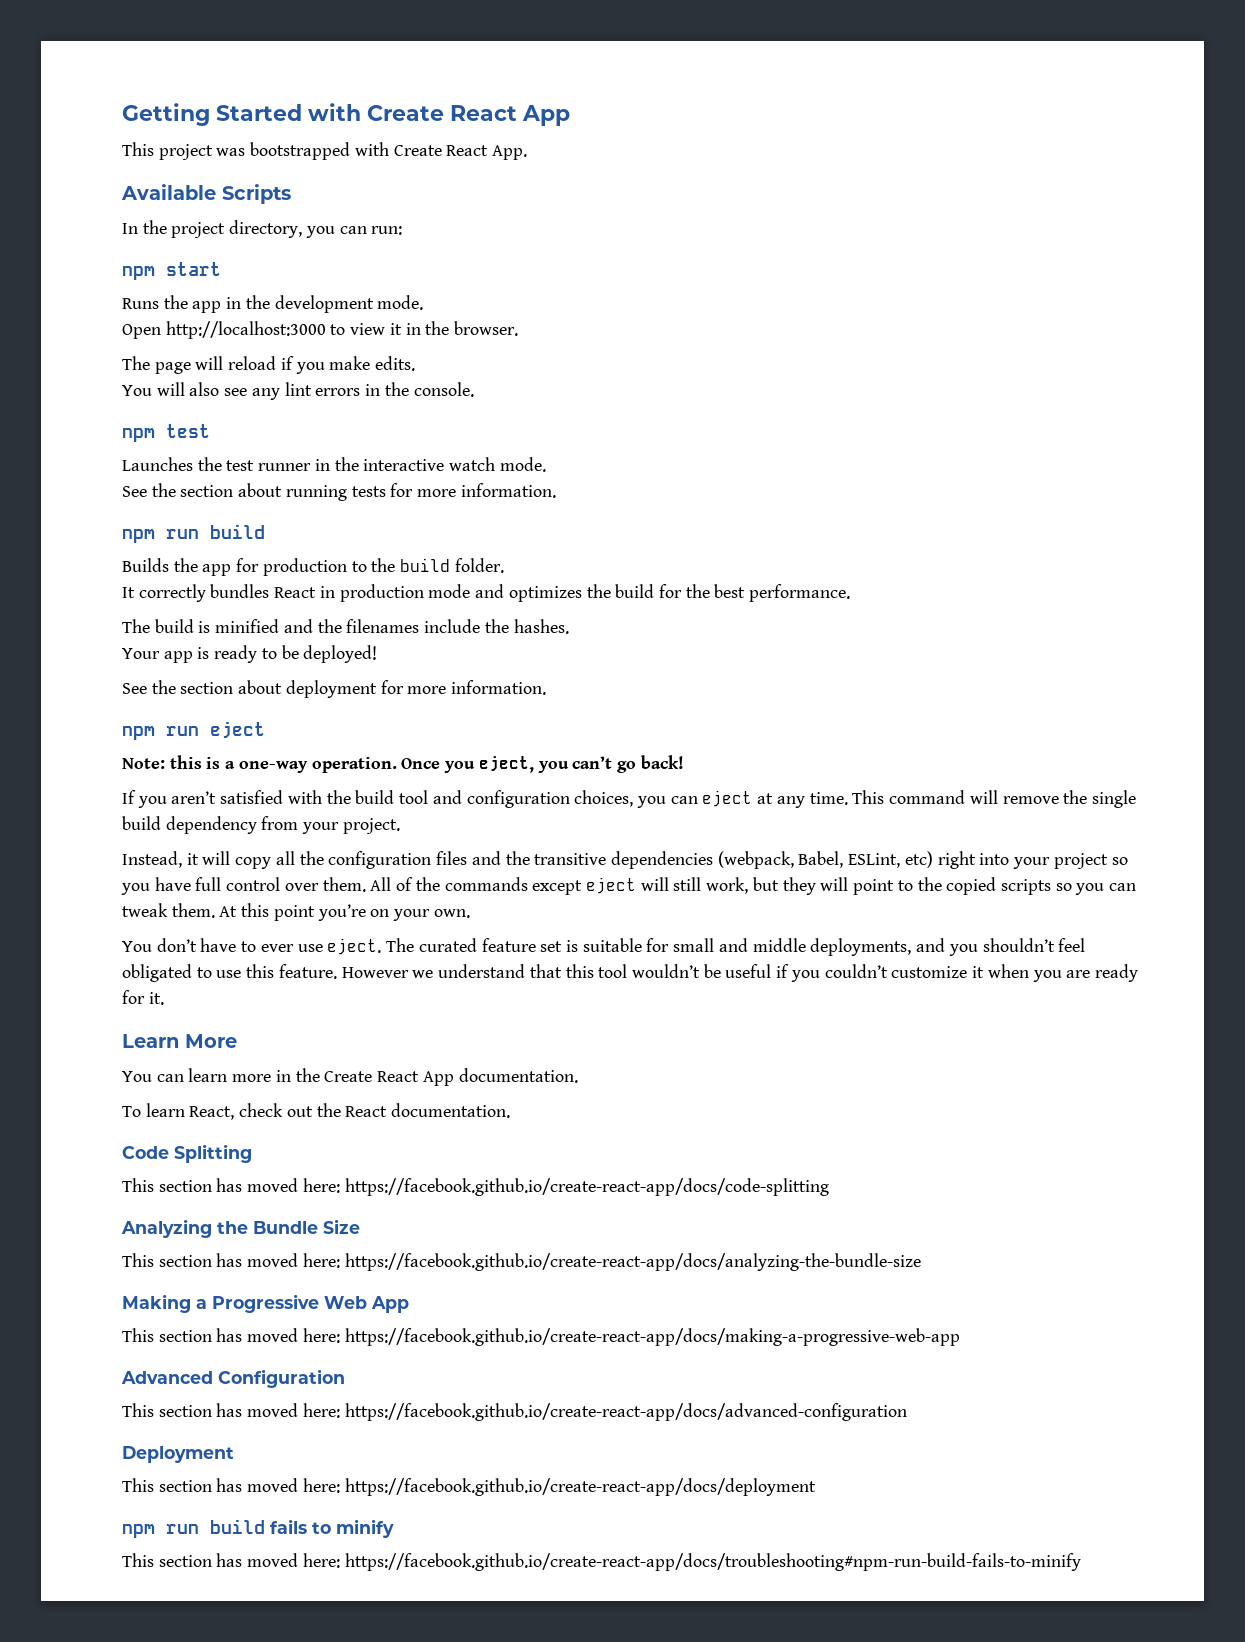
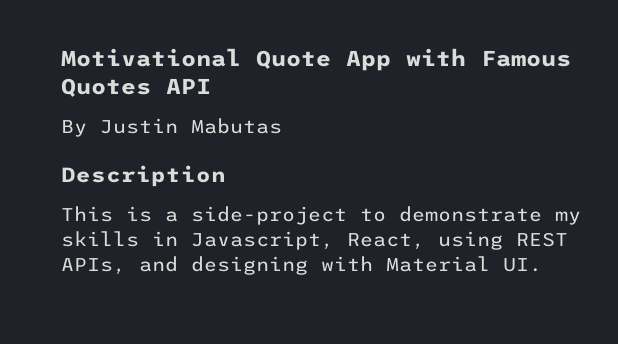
- Getting Started with Create React App
- This project was bootstrapped with Create React App.
- Available Scripts
- In the project directory, you can run:
- npm start
- Runs the app in the development mode.
- Open http://localhost:3000 to view it in the browser.
- The page will reload if you make edits.
- You will also see any lint errors in the console.
- npm test
- Launches the test runner in the interactive watch mode.
- See the section about running tests for more information.
- npm run build
- Builds the app for production to the build folder.
- It correctly bundles React in production mode and optimizes the build for the best performance.
- The build is minified and the filenames include the hashes.
- Your app is ready to be deployed!
- See the section about deployment for more information.
- npm run eject
- Note: this is a one-way operation. Once you eject, you can’t go back!
- If you aren’t satisfied with the build tool and configuration choices, you can eject at any time. This command will remove the single build dependency from your project.
- Instead, it will copy all the configuration files and the transitive dependencies (webpack, Babel, ESLint, etc) right into your project so you have full control over them. All of the commands except eject will still work, but they will point to the copied scripts so you can tweak them. At this point you’re on your own.
- You don’t have to ever use eject. The curated feature set is suitable for small and middle deployments, and you shouldn’t feel obligated to use this feature. However we understand that this tool wouldn’t be useful if you couldn’t customize it when you are ready for it.
- Learn More
- You can learn more in the Create React App documentation.
- To learn React, check out the React documentation.
- Code Splitting
- This section has moved here: https://facebook.github.io/create-react-app/docs/code-splitting
- Analyzing the Bundle Size
- This section has moved here: https://facebook.github.io/create-react-app/docs/analyzing-the-bundle-size
- Making a Progressive Web App
- This section has moved here: https://facebook.github.io/create-react-app/docs/making-a-progressive-web-app
- Advanced Configuration
- This section has moved here: https://facebook.github.io/create-react-app/docs/advanced-configuration
- Deployment
- This section has moved here: https://facebook.github.io/create-react-app/docs/deployment
- npm run build fails to minify
- This section has moved here: https://facebook.github.io/create-react-app/docs/troubleshooting#npm-run-build-fails-to-minify
+ Motivational Quote App with Famous Quotes API
+ By Justin Mabutas
+ Description
+ This is a side-project to demonstrate my skills in Javascript, React, using REST APIs, and designing with Material UI.

